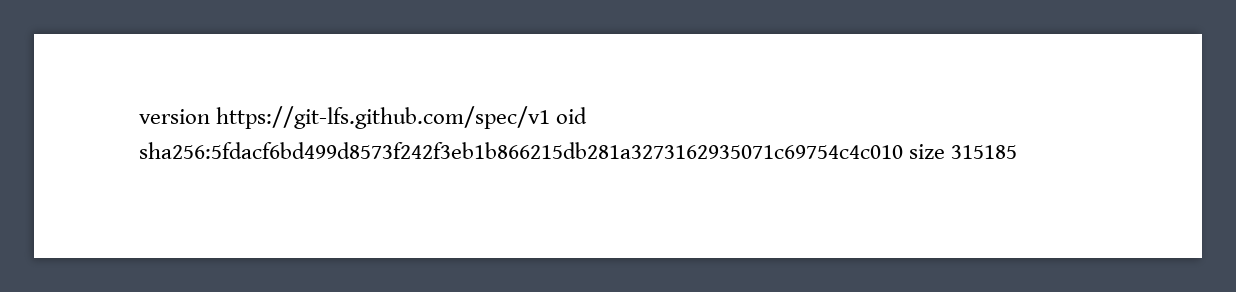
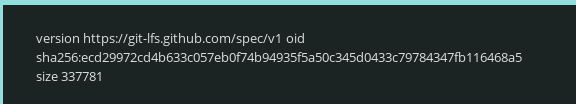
- version https://git-lfs.github.com/spec/v1 oid sha256:5fdacf6bd499d8573f242f3eb1b866215db281a3273162935071c69754c4c010 size 315185
+ version https://git-lfs.github.com/spec/v1 oid sha256:ecd29972cd4b633c057eb0f74b94935f5a50c345d0433c79784347fb116468a5 size 337781

